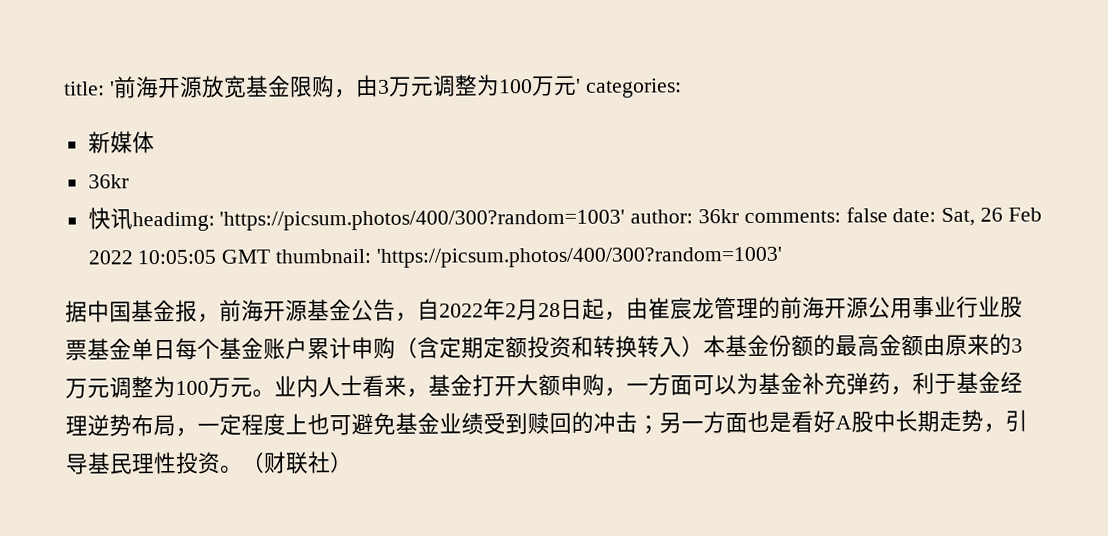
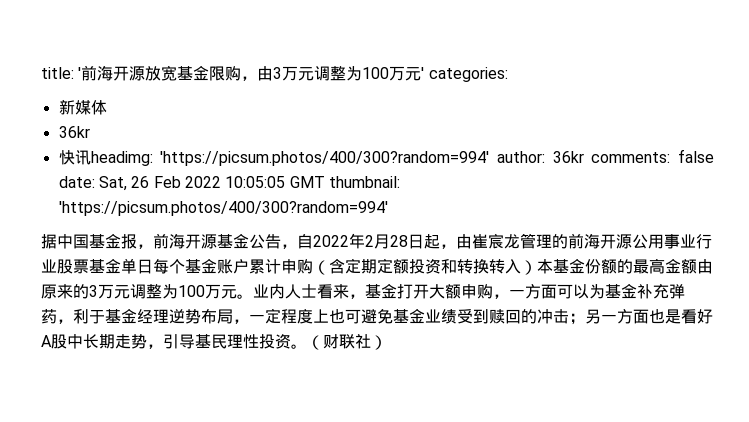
- 快讯headimg: 'https://picsum.photos/400/300?random=1003' author: 36kr comments: false date: Sat, 26 Feb 2022 10:05:05 GMT thumbnail: 'https://picsum.photos/400/300?random=1003'
+ 快讯headimg: 'https://picsum.photos/400/300?random=994' author: 36kr comments: false date: Sat, 26 Feb 2022 10:05:05 GMT thumbnail: 'https://picsum.photos/400/300?random=994'

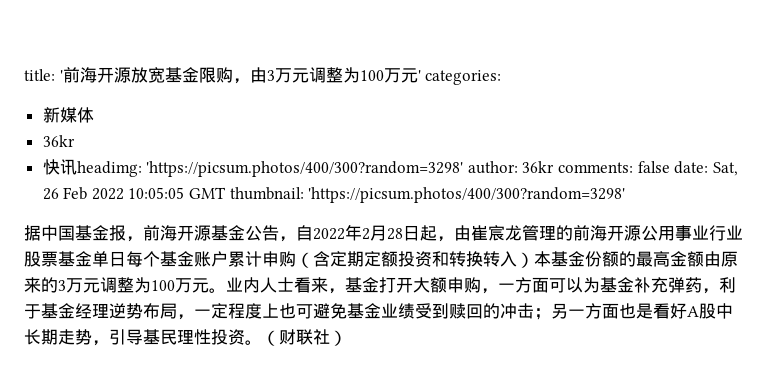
- 快讯headimg: 'https://picsum.photos/400/300?random=994' author: 36kr comments: false date: Sat, 26 Feb 2022 10:05:05 GMT thumbnail: 'https://picsum.photos/400/300?random=994'
+ 快讯headimg: 'https://picsum.photos/400/300?random=3298' author: 36kr comments: false date: Sat, 26 Feb 2022 10:05:05 GMT thumbnail: 'https://picsum.photos/400/300?random=3298'

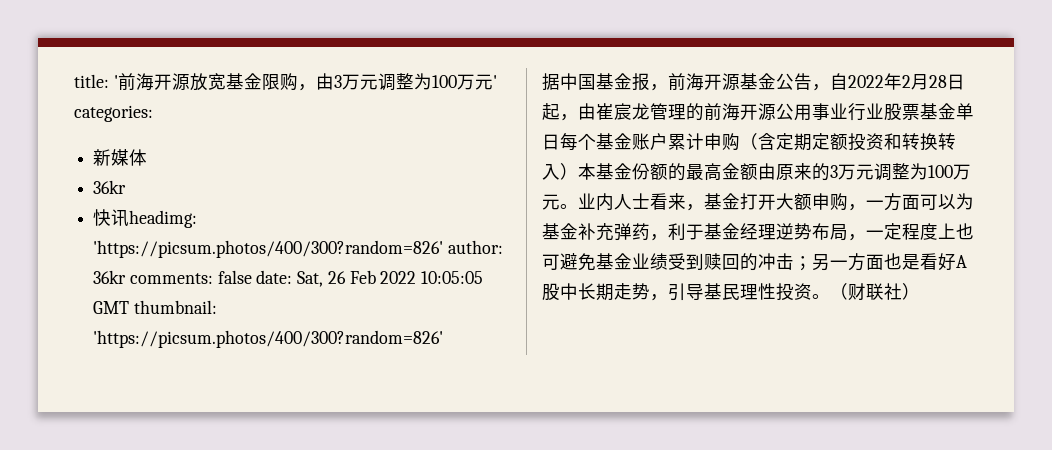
- 快讯headimg: 'https://picsum.photos/400/300?random=3298' author: 36kr comments: false date: Sat, 26 Feb 2022 10:05:05 GMT thumbnail: 'https://picsum.photos/400/300?random=3298'
+ 快讯headimg: 'https://picsum.photos/400/300?random=826' author: 36kr comments: false date: Sat, 26 Feb 2022 10:05:05 GMT thumbnail: 'https://picsum.photos/400/300?random=826'

